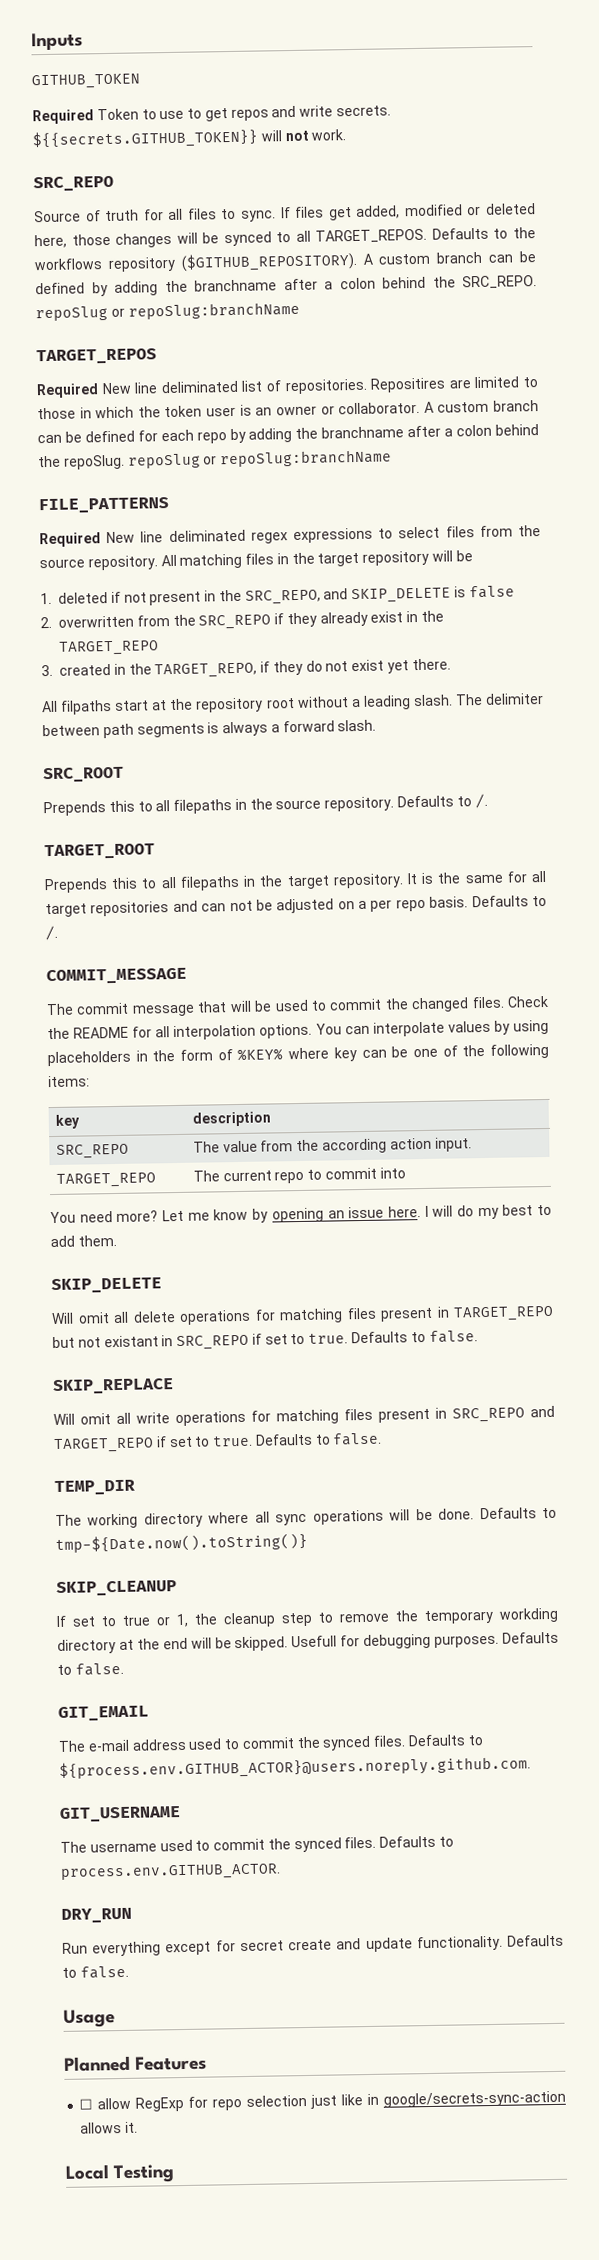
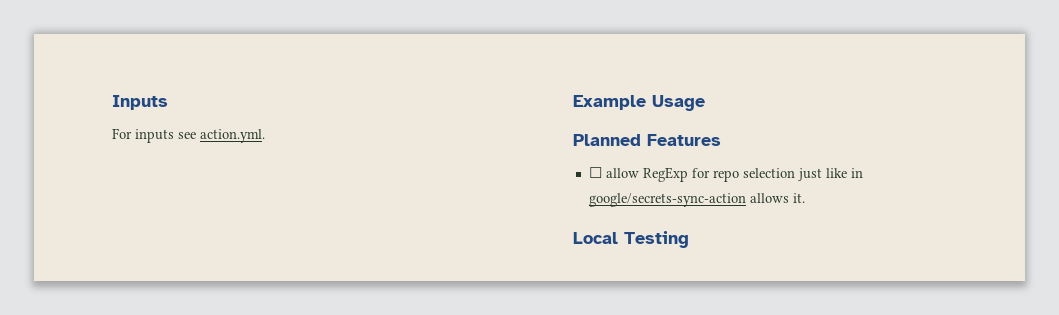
- GITHUB_TOKEN
- Required Token to use to get repos and write secrets. ${{secrets.GITHUB_TOKEN}} will not work.
- SRC_REPO
- Source of truth for all files to sync. If files get added, modified or deleted here, those changes will be synced to all TARGET_REPOS. Defaults to the workflows repository ($GITHUB_REPOSITORY). A custom branch can be defined by adding the branchname after a colon behind the SRC_REPO. repoSlug or repoSlug:branchName
- TARGET_REPOS
- Required New line deliminated list of repositories. Repositires are limited to those in which the token user is an owner or collaborator. A custom branch can be defined for each repo by adding the branchname after a colon behind the repoSlug. repoSlug or repoSlug:branchName
- FILE_PATTERNS
- Required New line deliminated regex expressions to select files from the source repository. All matching files in the target repository will be
- 1. deleted if not present in the SRC_REPO, and SKIP_DELETE is false
- 2. overwritten from the SRC_REPO if they already exist in the TARGET_REPO
- 3. created in the TARGET_REPO, if they do not exist yet there.
- All filpaths start at the repository root without a leading slash. The delimiter between path segments is always a forward slash.
- SRC_ROOT
- Prepends this to all filepaths in the source repository. Defaults to /.
- TARGET_ROOT
- Prepends this to all filepaths in the target repository. It is the same for all target repositories and can not be adjusted on a per repo basis. Defaults to /.
- COMMIT_MESSAGE
- The commit message that will be used to commit the changed files. Check the README for all interpolation options. You can interpolate values by using placeholders in the form of %KEY% where key can be one of the following items:
- key | description
- SRC_REPO | The value from the according action input.
- TARGET_REPO | The current repo to commit into
- You need more? Let me know by opening an issue here. I will do my best to add them.
- SKIP_DELETE
- Will omit all delete operations for matching files present in TARGET_REPO but not existant in SRC_REPO if set to true. Defaults to false.
- SKIP_REPLACE
- Will omit all write operations for matching files present in SRC_REPO and TARGET_REPO if set to true. Defaults to false.
- TEMP_DIR
- The working directory where all sync operations will be done. Defaults to tmp-${Date.now().toString()}
- SKIP_CLEANUP
- If set to true or 1, the cleanup step to remove the temporary workding directory at the end will be skipped. Usefull for debugging purposes. Defaults to false.
- GIT_EMAIL
- The e-mail address used to commit the synced files. Defaults to ${process.env.GITHUB_ACTOR}@users.noreply.github.com.
- GIT_USERNAME
- The username used to commit the synced files. Defaults to process.env.GITHUB_ACTOR.
- DRY_RUN
- Run everything except for secret create and update functionality. Defaults to false.
- Usage
+ For inputs see action.yml.
+ Example Usage

